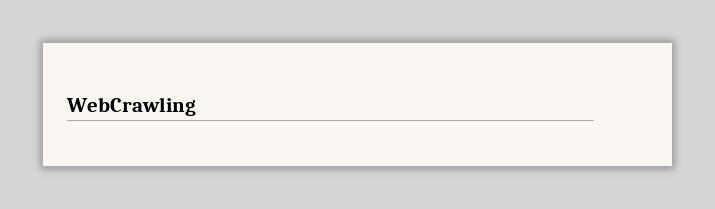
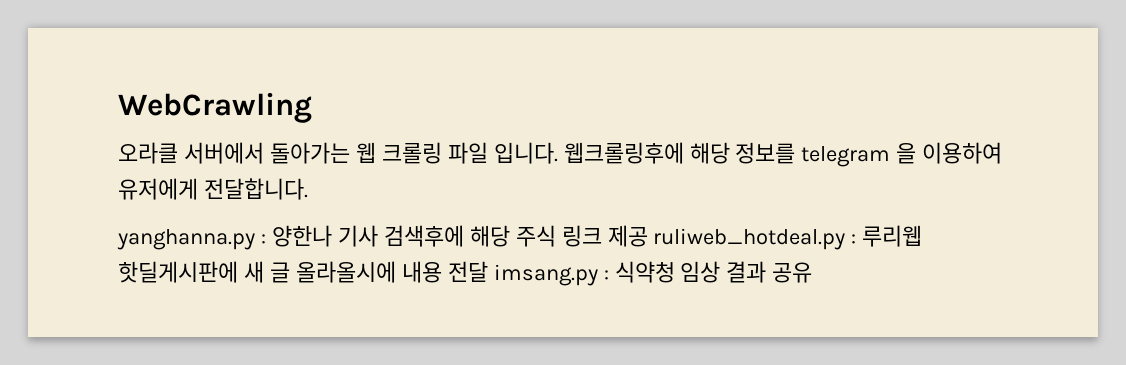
+ 오라클 서버에서 돌아가는 웹 크롤링 파일 입니다. 웹크롤링후에 해당 정보를 telegram 을 이용하여 유저에게 전달합니다.
+ yanghanna.py : 양한나 기사 검색후에 해당 주식 링크 제공 ruliweb_hotdeal.py : 루리웹 핫딜게시판에 새 글 올라올시에 내용 전달 imsang.py : 식약청 임상 결과 공유

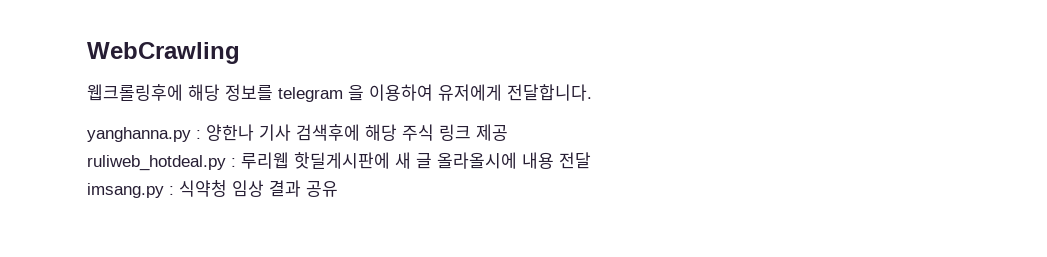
- 오라클 서버에서 돌아가는 웹 크롤링 파일 입니다.
- yanghanna.py : 양한나 기사 검색후에 해당 주식 링크 제공 ruliweb_hotdeal.py : 루리웹 핫딜게시판에 새 글 올라올시에 내용 전달 imsang.py : 식약청 임상 결과 공유
+ yanghanna.py : 양한나 기사 검색후에 해당 주식 링크 제공
+ ruliweb_hotdeal.py : 루리웹 핫딜게시판에 새 글 올라올시에 내용 전달
+ imsang.py : 식약청 임상 결과 공유

